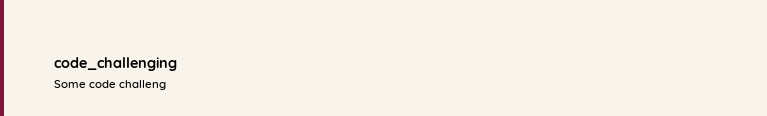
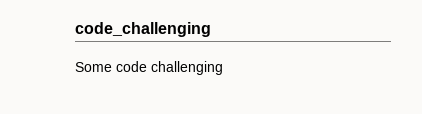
- Some code challeng
+ Some code challenging

